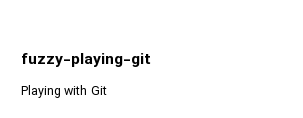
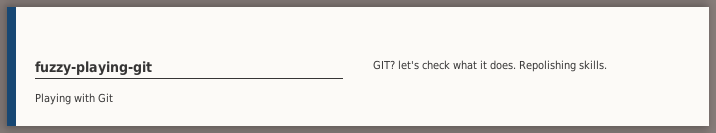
+ GIT? let's check what it does. Repolishing skills.

